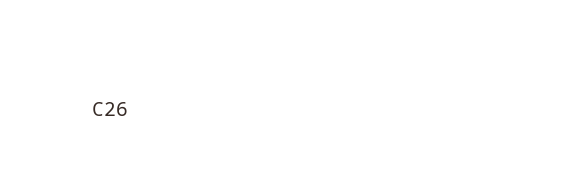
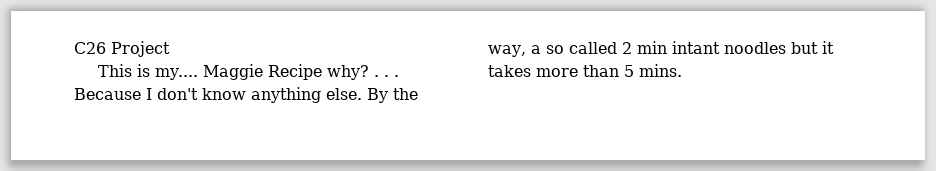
- C26
+ C26 Project
+ This is my.... Maggie Recipe why? . . . Because I don't know anything else. By the way, a so called 2 min intant noodles but it takes more than 5 mins.

